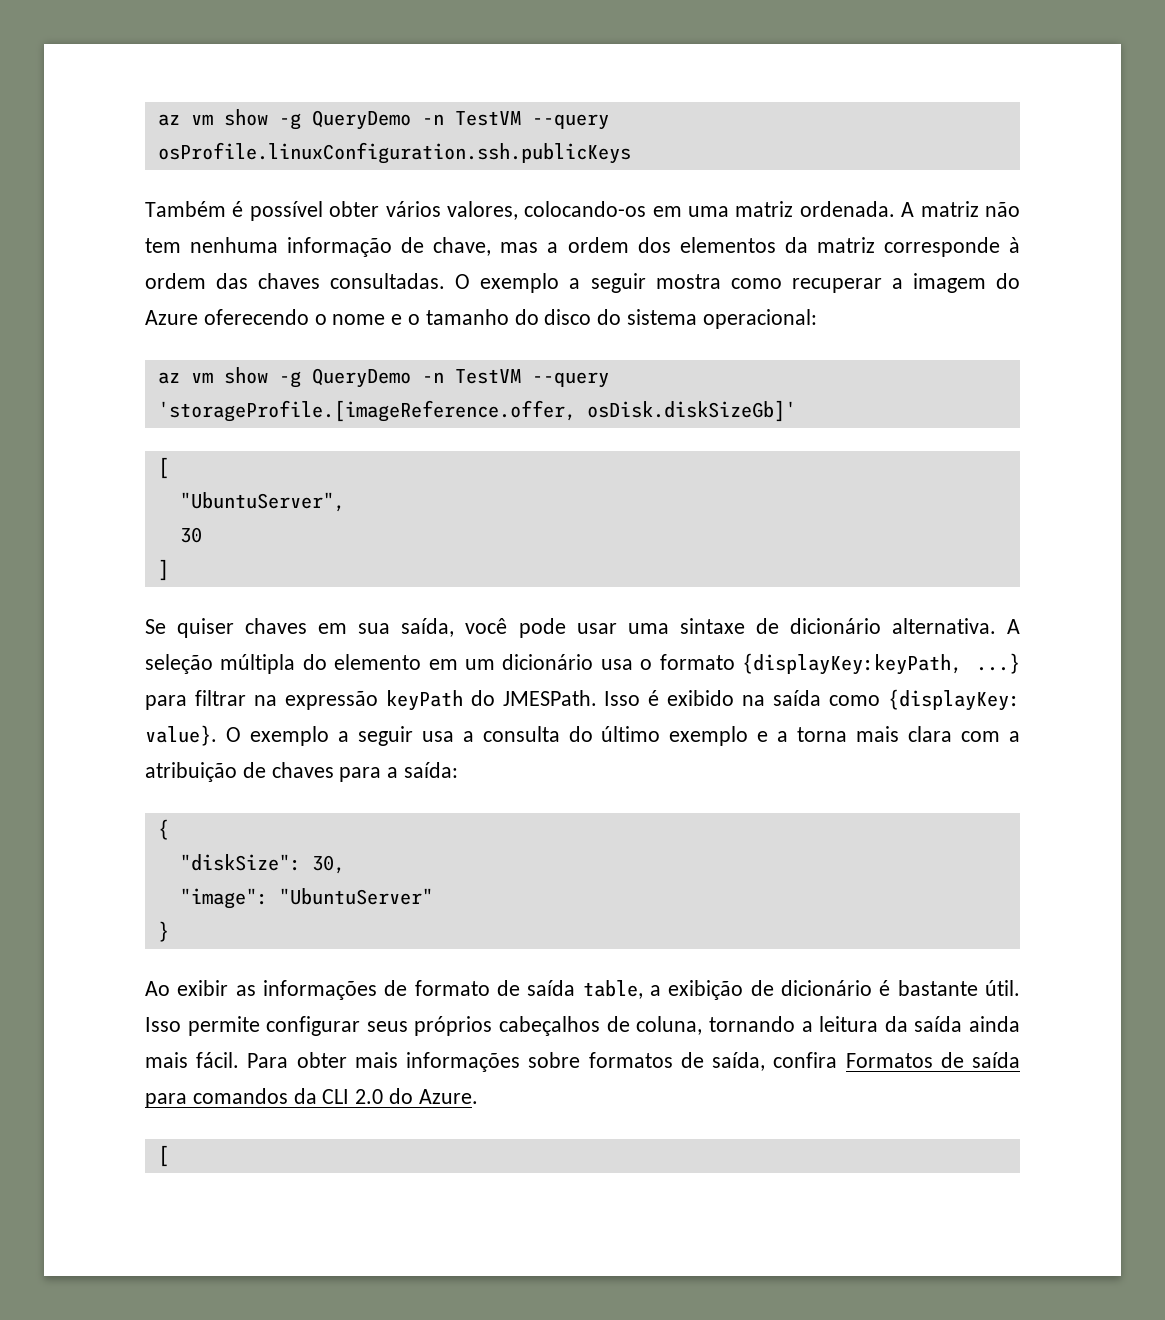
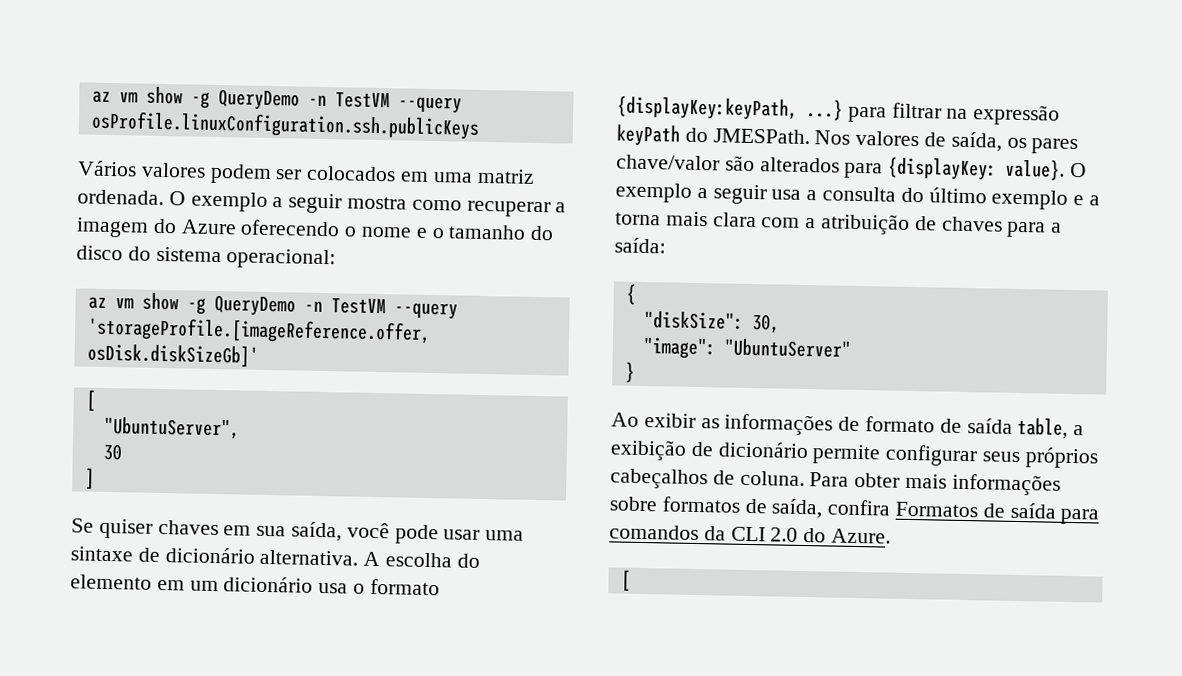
- Também é possível obter vários valores, colocando-os em uma matriz ordenada. A matriz não tem nenhuma informação de chave, mas a ordem dos elementos da matriz corresponde à ordem das chaves consultadas.
+ Vários valores podem ser colocados em uma matriz ordenada.
- A seleção múltipla do elemento em um dicionário usa o formato {displayKey:keyPath, ...} para filtrar na expressão keyPath do JMESPath.
+ A escolha do elemento em um dicionário usa o formato {displayKey:keyPath, ...} para filtrar na expressão keyPath do JMESPath.
- Isso é exibido na saída como {displayKey: value}.
+ Nos valores de saída, os pares chave/valor são alterados para {displayKey: value}.
- Ao exibir as informações de formato de saída table, a exibição de dicionário é bastante útil. Isso permite configurar seus próprios cabeçalhos de coluna, tornando a leitura da saída ainda mais fácil.
+ Ao exibir as informações de formato de saída table, a exibição de dicionário permite configurar seus próprios cabeçalhos de coluna.

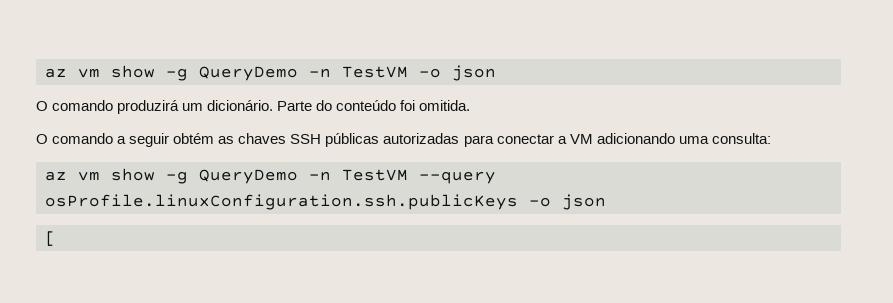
- az vm show -g QueryDemo -n TestVM --query osProfile.linuxConfiguration.ssh.publicKeys
- Vários valores podem ser colocados em uma matriz ordenada. O exemplo a seguir mostra como recuperar a imagem do Azure oferecendo o nome e o tamanho do disco do sistema operacional:
- az vm show -g QueryDemo -n TestVM --query 'storageProfile.[imageReference.offer, osDisk.diskSizeGb]'
- [
- "UbuntuServer",
- 30
- ]
- Se quiser chaves em sua saída, você pode usar uma sintaxe de dicionário alternativa. A escolha do elemento em um dicionário usa o formato {displayKey:keyPath, ...} para filtrar na expressão keyPath do JMESPath. Nos valores de saída, os pares chave/valor são alterados para {displayKey: value}. O exemplo a seguir usa a consulta do último exemplo e a torna mais clara com a atribuição de chaves para a saída:
- {
- "diskSize": 30,
- "image": "UbuntuServer"
- }
- Ao exibir as informações de formato de saída table, a exibição de dicionário permite configurar seus próprios cabeçalhos de coluna. Para obter mais informações sobre formatos de saída, confira Formatos de saída para comandos da CLI 2.0 do Azure.
+ az vm show -g QueryDemo -n TestVM -o json
+ O comando produzirá um dicionário. Parte do conteúdo foi omitida.
+ O comando a seguir obtém as chaves SSH públicas autorizadas para conectar a VM adicionando uma consulta:
+ az vm show -g QueryDemo -n TestVM --query osProfile.linuxConfiguration.ssh.publicKeys -o json

